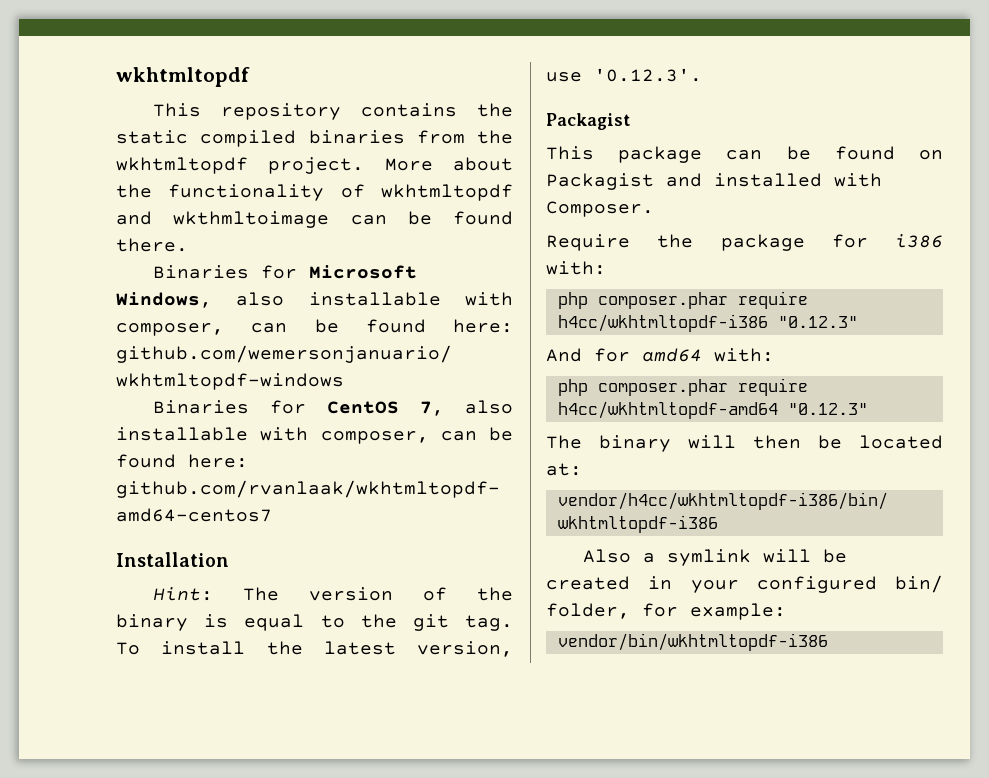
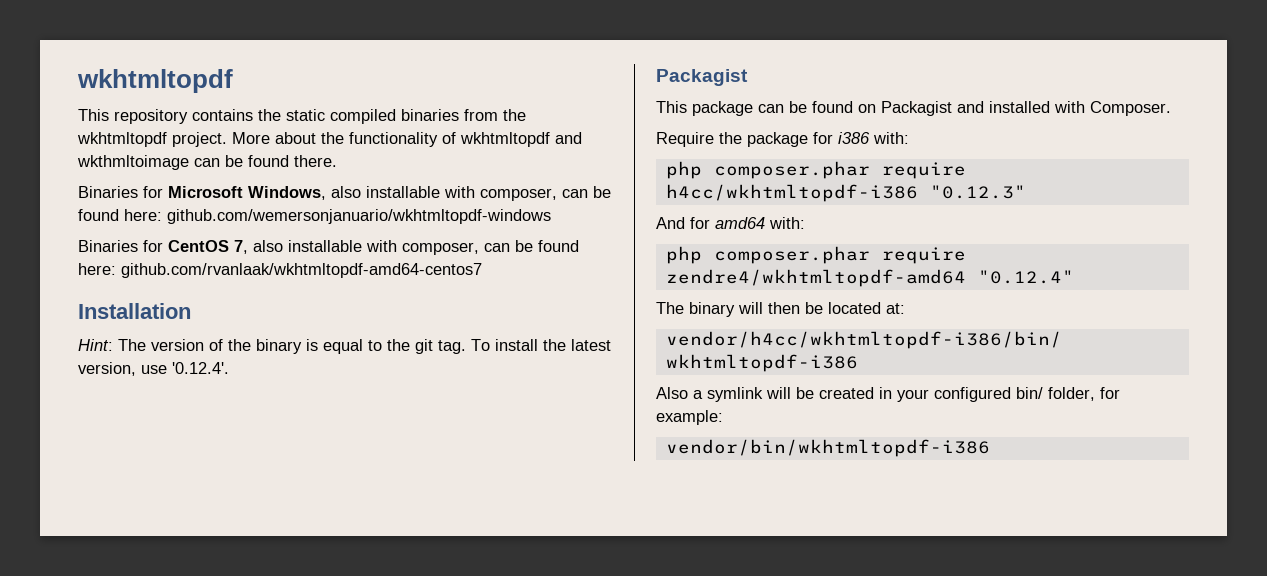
- To install the latest version, use '0.12.3'.
+ To install the latest version, use '0.12.4'.
- php composer.phar require h4cc/wkhtmltopdf-amd64 "0.12.3"
+ php composer.phar require zendre4/wkhtmltopdf-amd64 "0.12.4"

